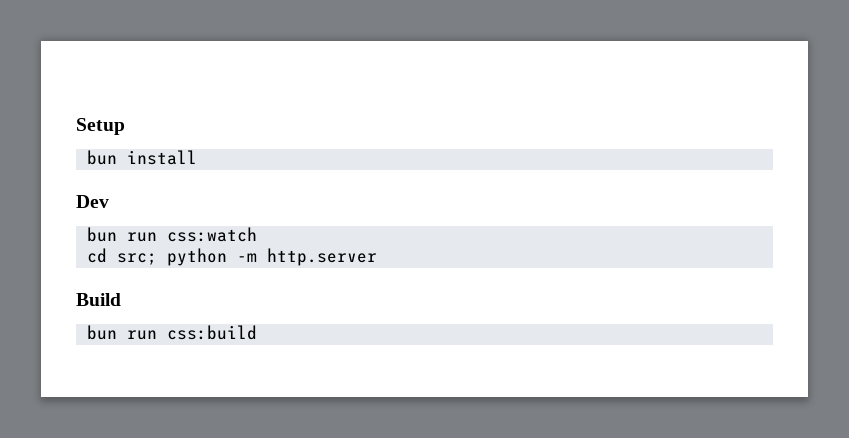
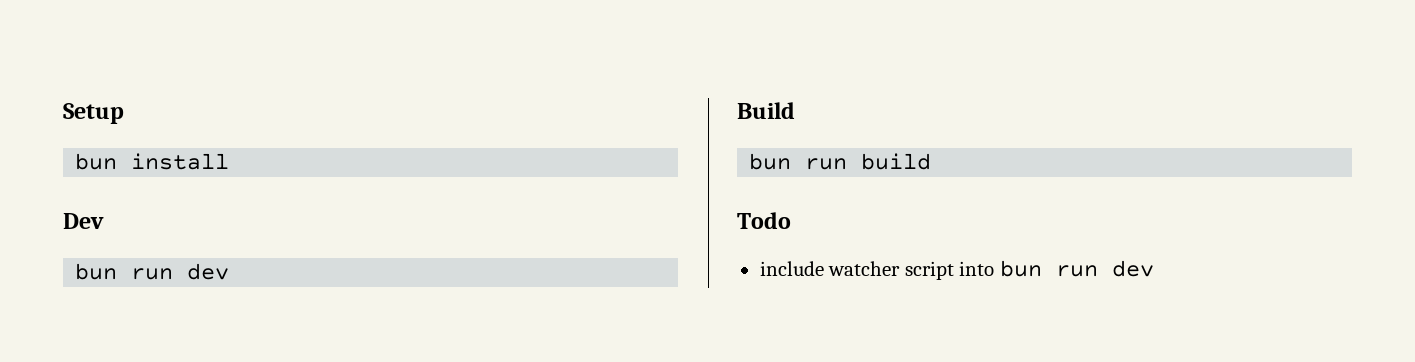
  Dev
- bun run css:watch
- cd src; python -m http.server
+ bun run dev
  Build
- bun run css:build
+ bun run build
+ Todo
+ include watcher script into bun run dev

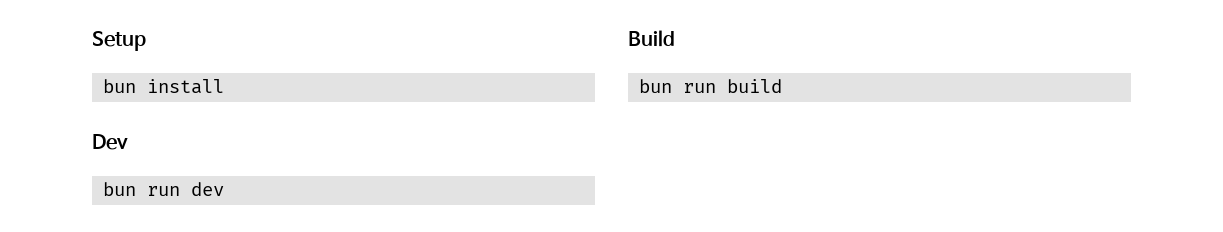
- Todo
- include watcher script into bun run dev

